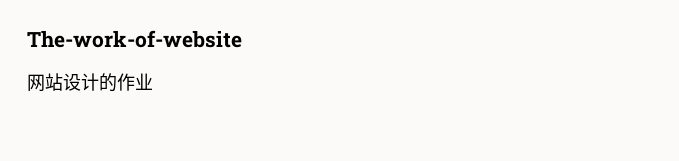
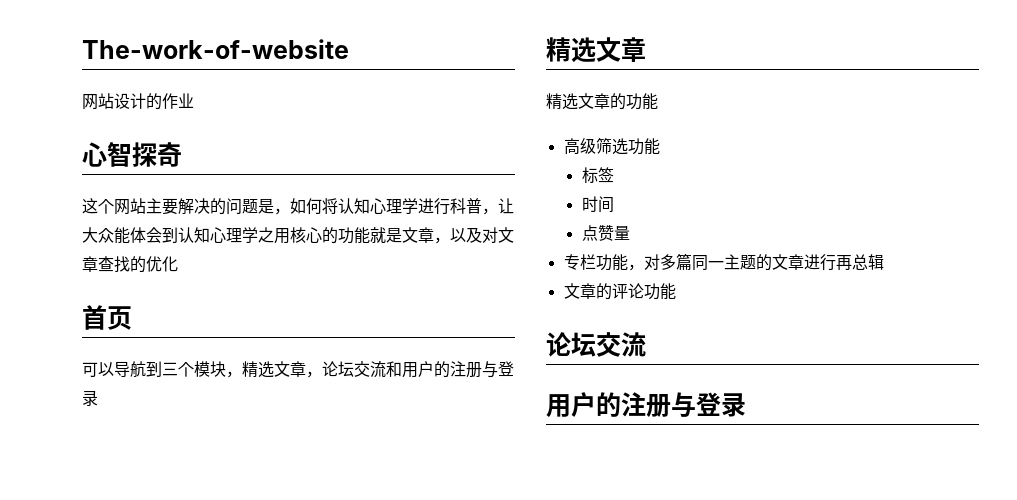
+ 心智探奇
+ 这个网站主要解决的问题是，如何将认知心理学进行科普，让大众能体会到认知心理学之用核心的功能就是文章，以及对文章查找的优化
+ 首页
+ 可以导航到三个模块，精选文章，论坛交流和用户的注册与登录
+ 精选文章
+ 精选文章的功能
+ 高级筛选功能
+ 标签
+ 时间
+ 点赞量
+ 专栏功能，对多篇同一主题的文章进行再总辑
+ 文章的评论功能
+ 论坛交流
+ 用户的注册与登录

